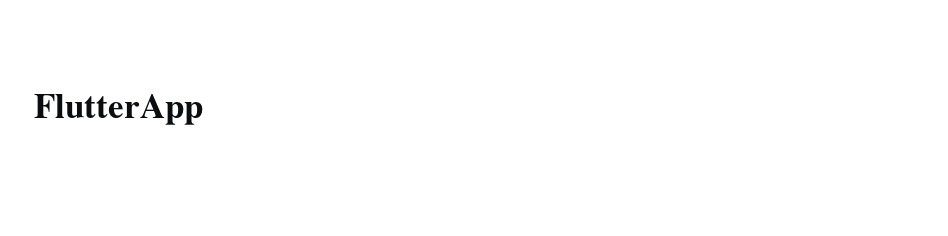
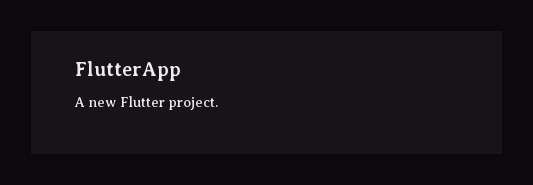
+ A new Flutter project.

